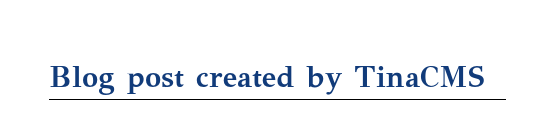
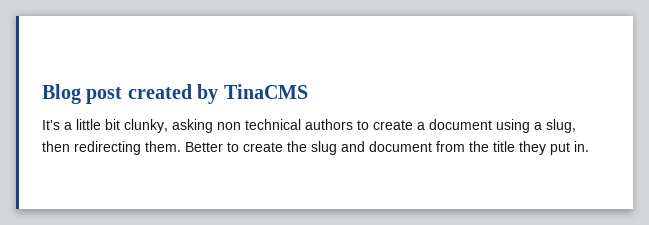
+ It's a little bit clunky, asking non technical authors to create a document using a slug, then redirecting them. Better to create the slug and document from the title they put in.

